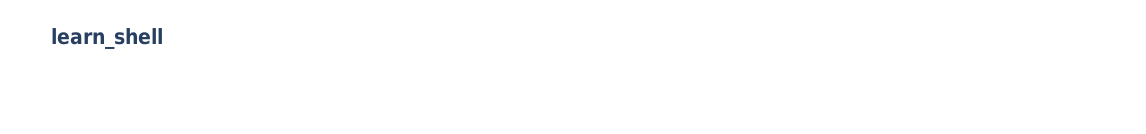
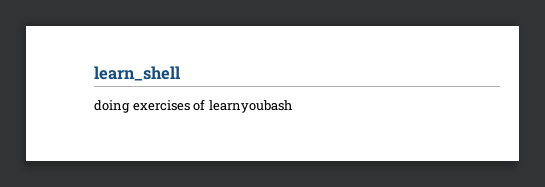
+ doing exercises of learnyoubash

